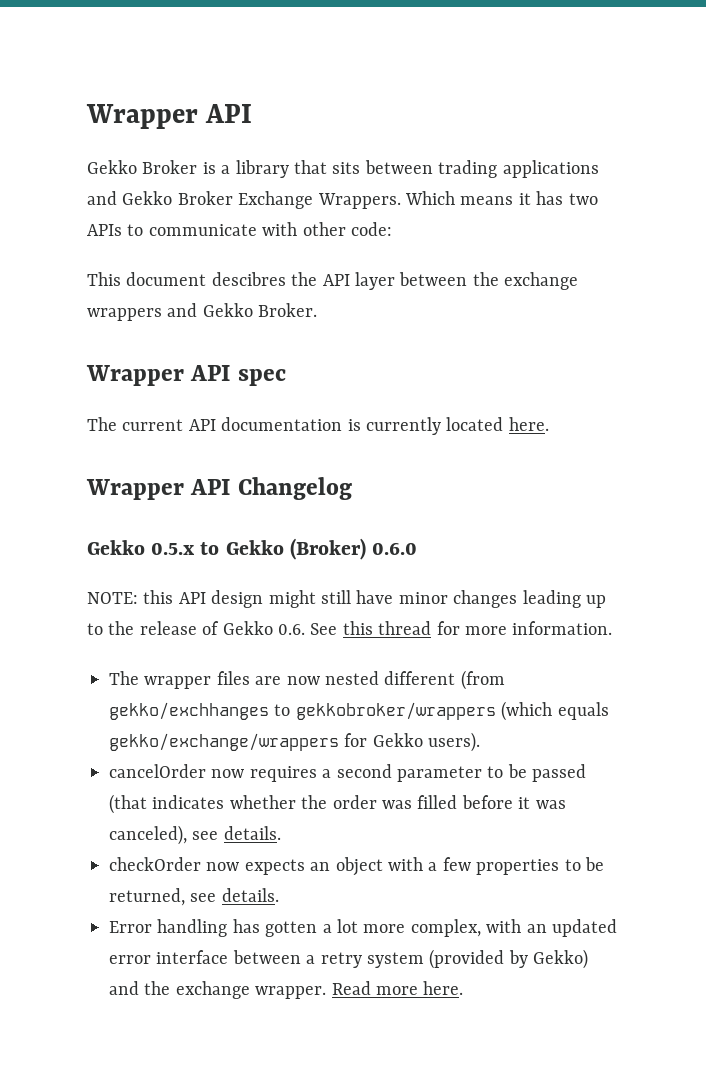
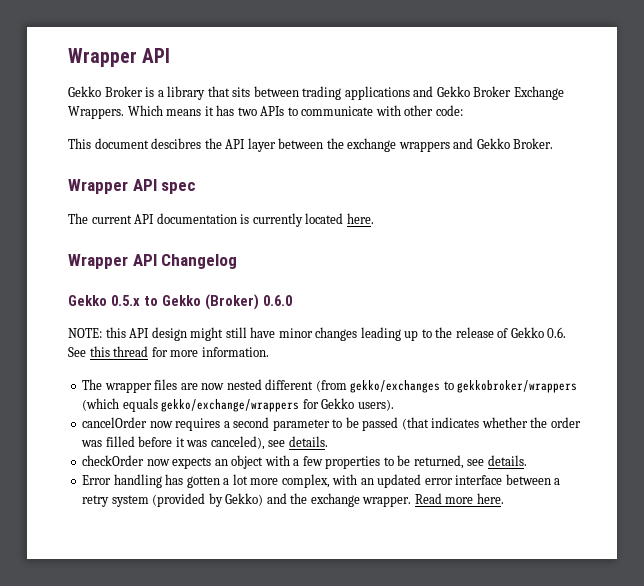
- The wrapper files are now nested different (from gekko/exchhanges to gekkobroker/wrappers (which equals gekko/exchange/wrappers for Gekko users).
+ The wrapper files are now nested different (from gekko/exchanges to gekkobroker/wrappers (which equals gekko/exchange/wrappers for Gekko users).

